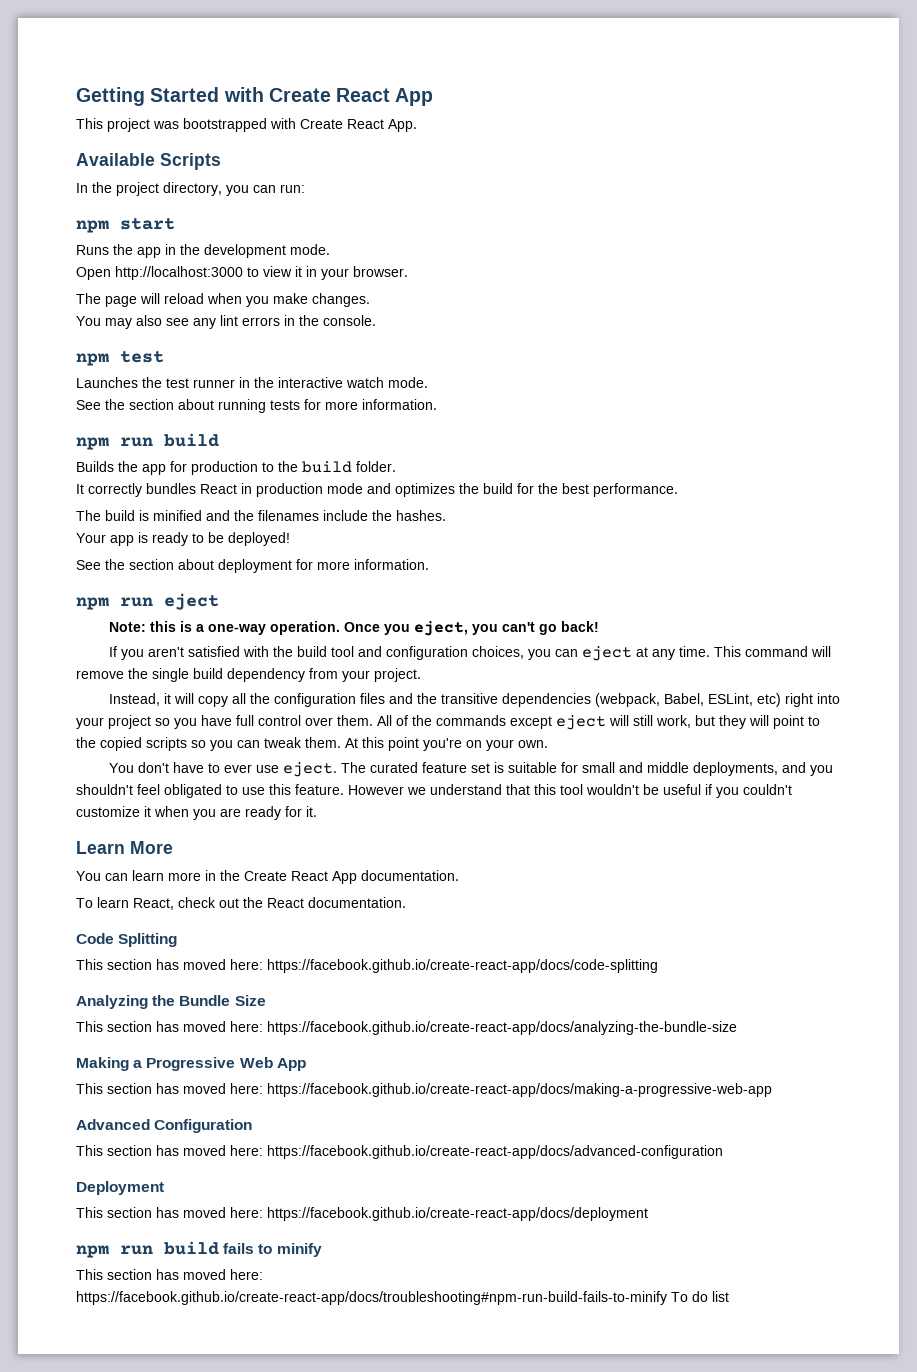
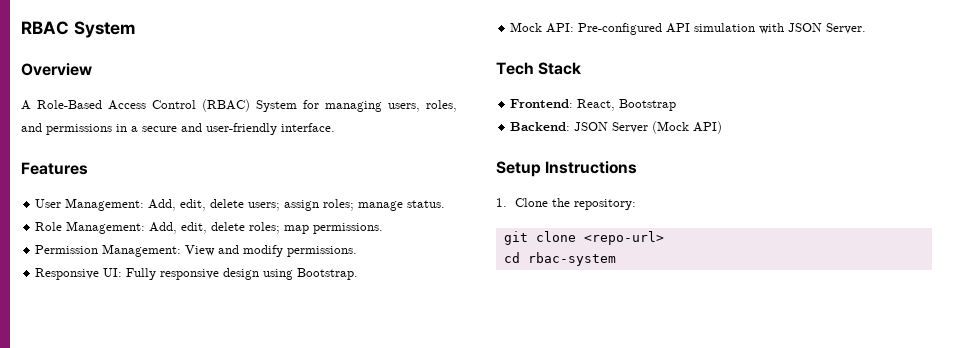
- Getting Started with Create React App
- This project was bootstrapped with Create React App.
- Available Scripts
- In the project directory, you can run:
- npm start
- Runs the app in the development mode.
- Open http://localhost:3000 to view it in your browser.
- The page will reload when you make changes.
- You may also see any lint errors in the console.
- npm test
- Launches the test runner in the interactive watch mode.
- See the section about running tests for more information.
- npm run build
- Builds the app for production to the build folder.
- It correctly bundles React in production mode and optimizes the build for the best performance.
- The build is minified and the filenames include the hashes.
- Your app is ready to be deployed!
- See the section about deployment for more information.
- npm run eject
- Note: this is a one-way operation. Once you eject, you can't go back!
- If you aren't satisfied with the build tool and configuration choices, you can eject at any time. This command will remove the single build dependency from your project.
- Instead, it will copy all the configuration files and the transitive dependencies (webpack, Babel, ESLint, etc) right into your project so you have full control over them. All of the commands except eject will still work, but they will point to the copied scripts so you can tweak them. At this point you're on your own.
- You don't have to ever use eject. The curated feature set is suitable for small and middle deployments, and you shouldn't feel obligated to use this feature. However we understand that this tool wouldn't be useful if you couldn't customize it when you are ready for it.
- Learn More
- You can learn more in the Create React App documentation.
- To learn React, check out the React documentation.
- Code Splitting
- This section has moved here: https://facebook.github.io/create-react-app/docs/code-splitting
- Analyzing the Bundle Size
- This section has moved here: https://facebook.github.io/create-react-app/docs/analyzing-the-bundle-size
- Making a Progressive Web App
- This section has moved here: https://facebook.github.io/create-react-app/docs/making-a-progressive-web-app
- Advanced Configuration
- This section has moved here: https://facebook.github.io/create-react-app/docs/advanced-configuration
- Deployment
- This section has moved here: https://facebook.github.io/create-react-app/docs/deployment
- npm run build fails to minify
- This section has moved here: https://facebook.github.io/create-react-app/docs/troubleshooting#npm-run-build-fails-to-minify To do list
+ RBAC System
+ Overview
+ A Role-Based Access Control (RBAC) System for managing users, roles, and permissions in a secure and user-friendly interface.
+ Features
+ User Management: Add, edit, delete users; assign roles; manage status.
+ Role Management: Add, edit, delete roles; map permissions.
+ Permission Management: View and modify permissions.
+ Responsive UI: Fully responsive design using Bootstrap.
+ Mock API: Pre-configured API simulation with JSON Server.
+ Tech Stack
+ Frontend: React, Bootstrap
+ Backend: JSON Server (Mock API)
+ Setup Instructions
+ 1. Clone the repository:
+ git clone <repo-url>
+ cd rbac-system

